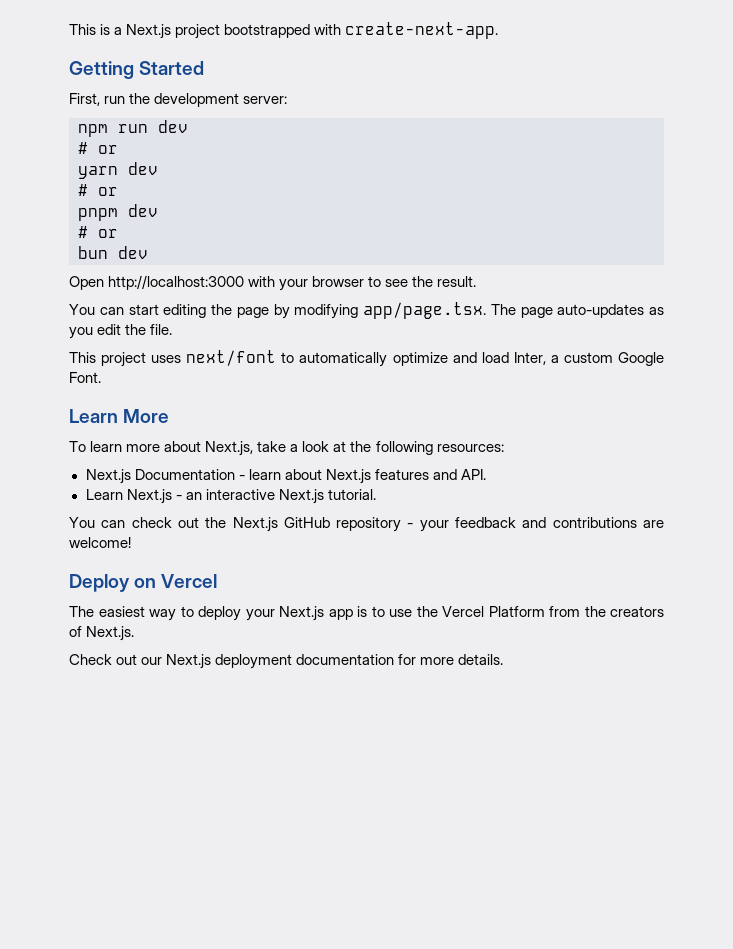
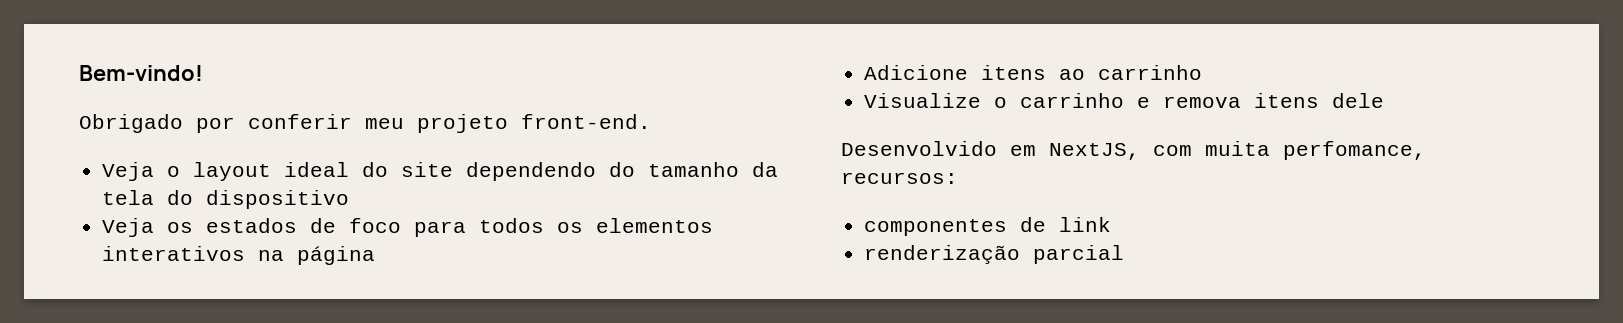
- This is a Next.js project bootstrapped with create-next-app.
- Getting Started
- First, run the development server:
- npm run dev
- # or
- yarn dev
- # or
- pnpm dev
- # or
- bun dev
- Open http://localhost:3000 with your browser to see the result.
- You can start editing the page by modifying app/page.tsx. The page auto-updates as you edit the file.
- This project uses next/font to automatically optimize and load Inter, a custom Google Font.
- Learn More
- To learn more about Next.js, take a look at the following resources:
- Next.js Documentation - learn about Next.js features and API.
- Learn Next.js - an interactive Next.js tutorial.
- You can check out the Next.js GitHub repository - your feedback and contributions are welcome!
- Deploy on Vercel
- The easiest way to deploy your Next.js app is to use the Vercel Platform from the creators of Next.js.
- Check out our Next.js deployment documentation for more details.
+ Bem-vindo!
+ Obrigado por conferir meu projeto front-end.
+ Veja o layout ideal do site dependendo do tamanho da tela do dispositivo
+ Veja os estados de foco para todos os elementos interativos na página
+ Adicione itens ao carrinho
+ Visualize o carrinho e remova itens dele
+ Desenvolvido em NextJS, com muita perfomance, recursos:
+ componentes de link
+ renderização parcial

